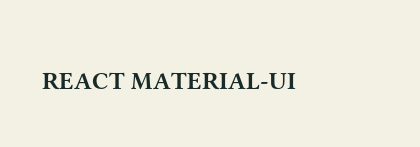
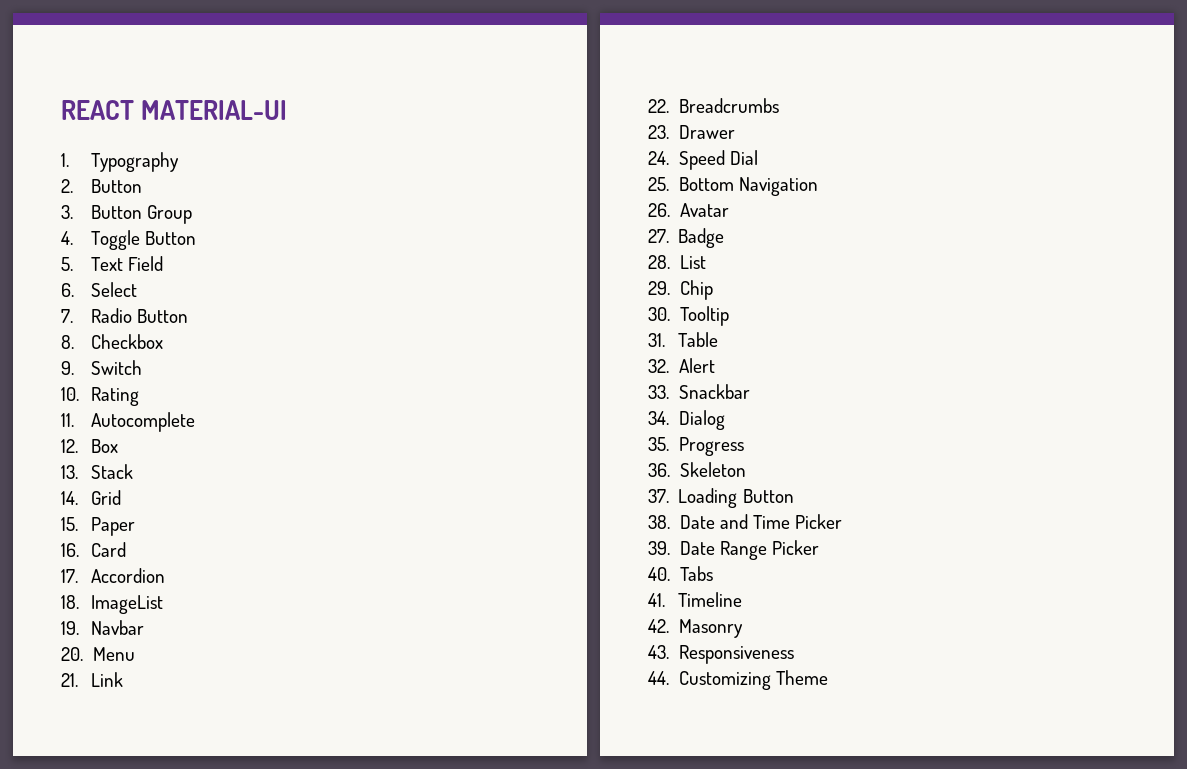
+ 1. Typography
+ 2. Button
+ 3. Button Group
+ 4. Toggle Button
+ 5. Text Field
+ 6. Select
+ 7. Radio Button
+ 8. Checkbox
+ 9. Switch
+ 10. Rating
+ 11. Autocomplete
+ 12. Box
+ 13. Stack
+ 14. Grid
+ 15. Paper
+ 16. Card
+ 17. Accordion
+ 18. ImageList
+ 19. Navbar
+ 20. Menu
+ 21. Link
+ 22. Breadcrumbs
+ 23. Drawer
+ 24. Speed Dial
+ 25. Bottom Navigation
+ 26. Avatar
+ 27. Badge
+ 28. List
+ 29. Chip
+ 30. Tooltip
+ 31. Table
+ 32. Alert
+ 33. Snackbar
+ 34. Dialog
+ 35. Progress
+ 36. Skeleton
+ 37. Loading Button
+ 38. Date and Time Picker
+ 39. Date Range Picker
+ 40. Tabs
+ 41. Timeline
+ 42. Masonry
+ 43. Responsiveness
+ 44. Customizing Theme

